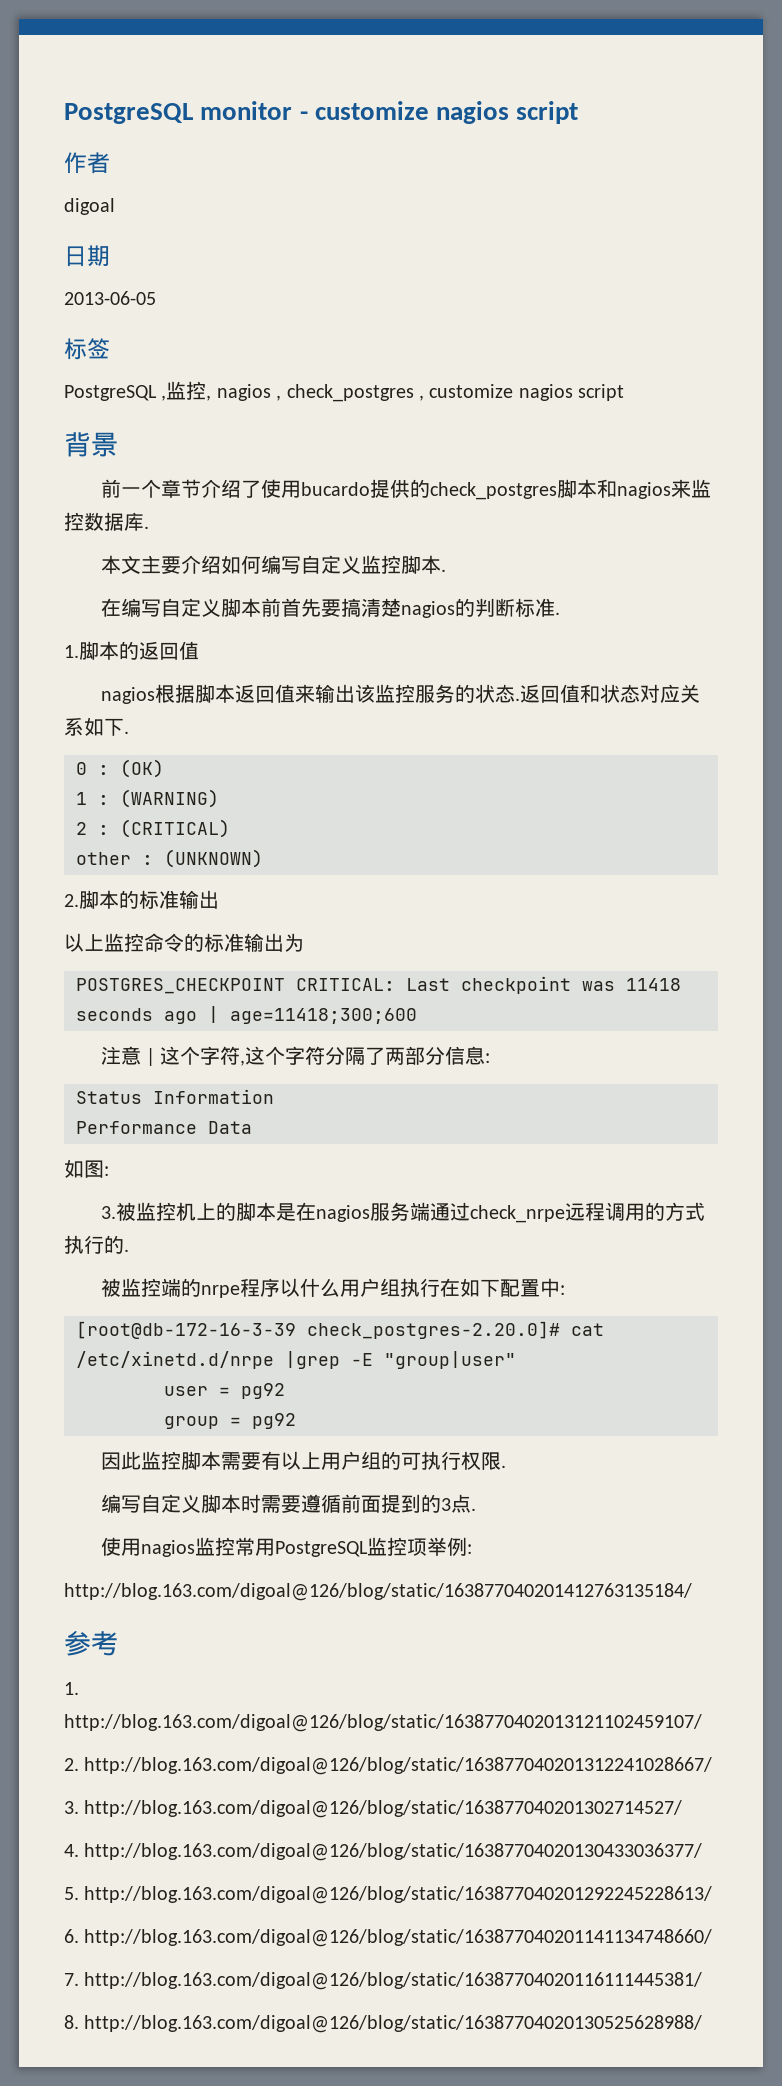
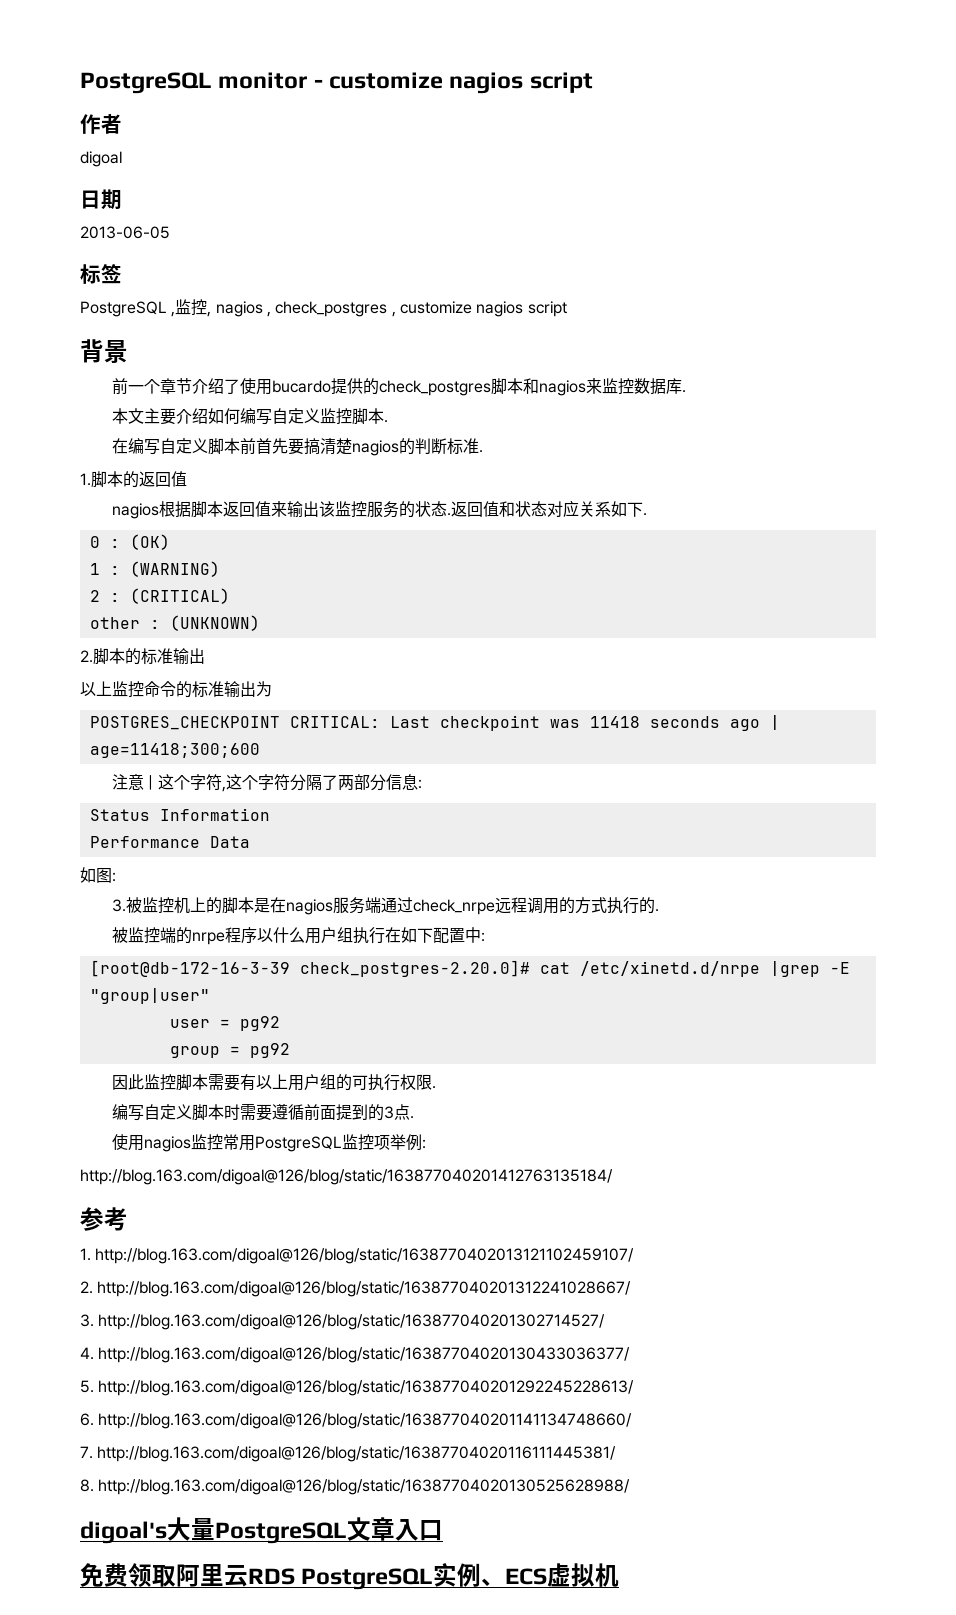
+ digoal's大量PostgreSQL文章入口
+ 免费领取阿里云RDS PostgreSQL实例、ECS虚拟机

